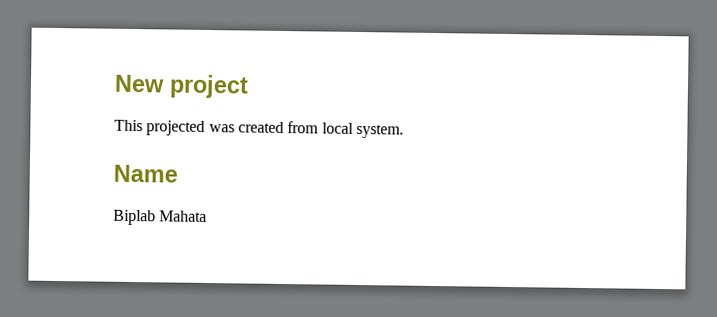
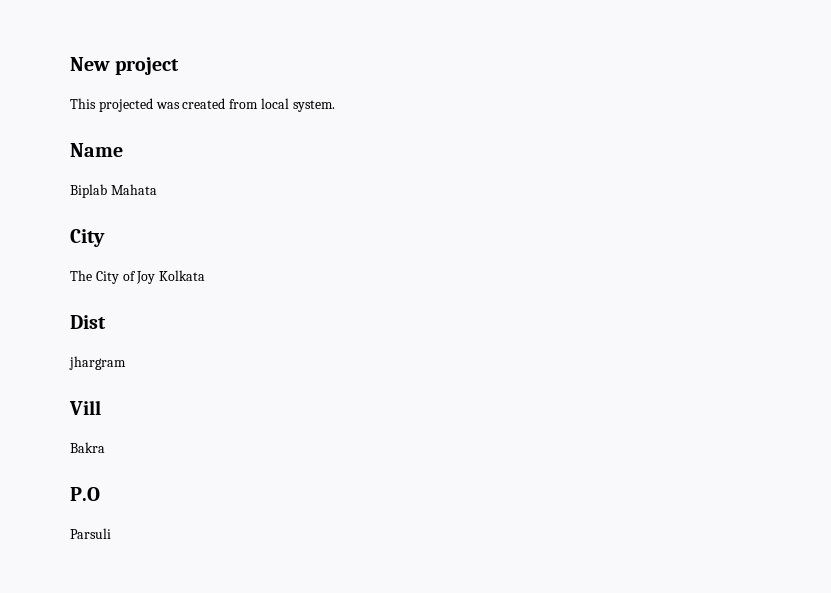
  Biplab Mahata
+ City
+ The City of Joy Kolkata
+ Dist
+ jhargram
+ Vill
+ Bakra
+ P.O
+ Parsuli

